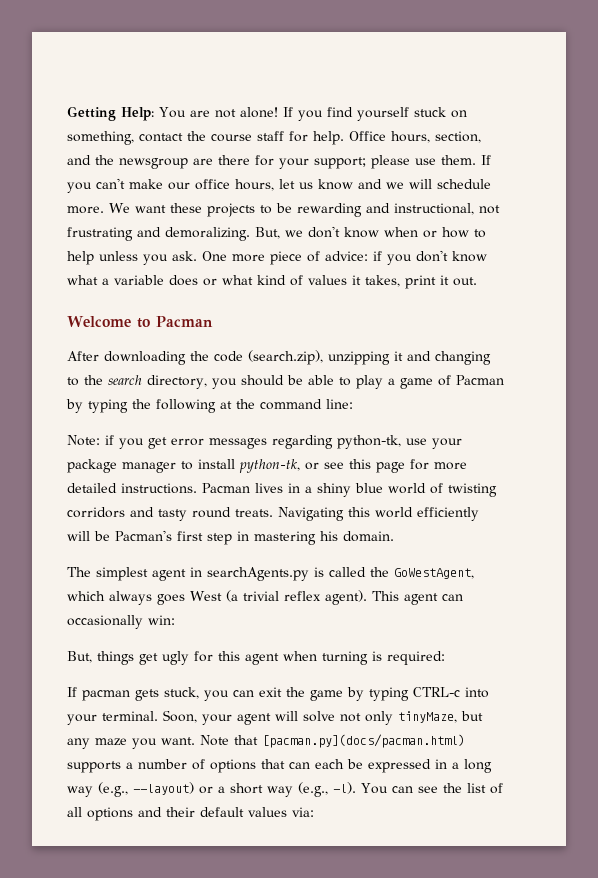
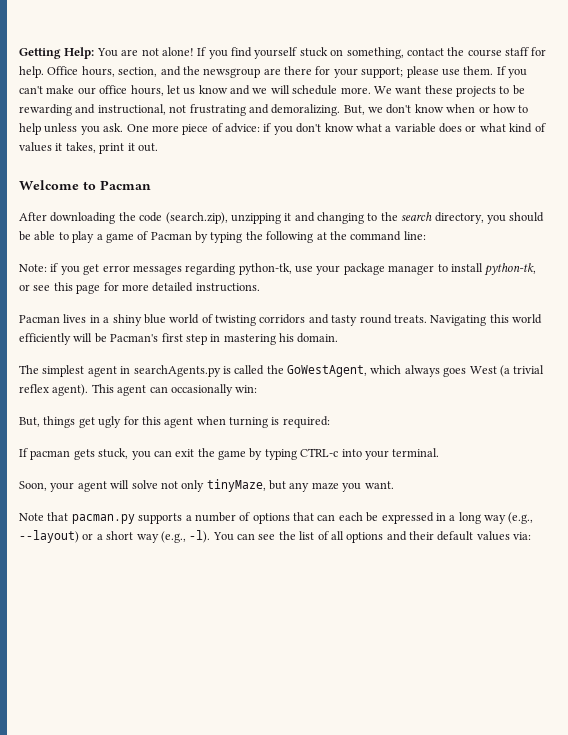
- Note: if you get error messages regarding python-tk, use your package manager to install python-tk, or see this page for more detailed instructions. Pacman lives in a shiny blue world of twisting corridors and tasty round treats.
+ Note: if you get error messages regarding python-tk, use your package manager to install python-tk, or see this page for more detailed instructions.
+ Pacman lives in a shiny blue world of twisting corridors and tasty round treats.
- If pacman gets stuck, you can exit the game by typing CTRL-c into your terminal. Soon, your agent will solve not only tinyMaze, but any maze you want. Note that [pacman.py](docs/pacman.html) supports a number of options that can each be expressed in a long way (e.g., --layout) or a short way (e.g., -l).
+ If pacman gets stuck, you can exit the game by typing CTRL-c into your terminal.
+ Soon, your agent will solve not only tinyMaze, but any maze you want.
+ Note that pacman.py supports a number of options that can each be expressed in a long way (e.g., --layout) or a short way (e.g., -l).

